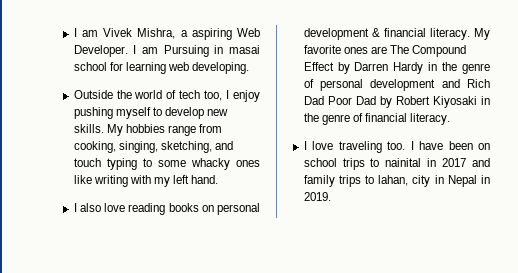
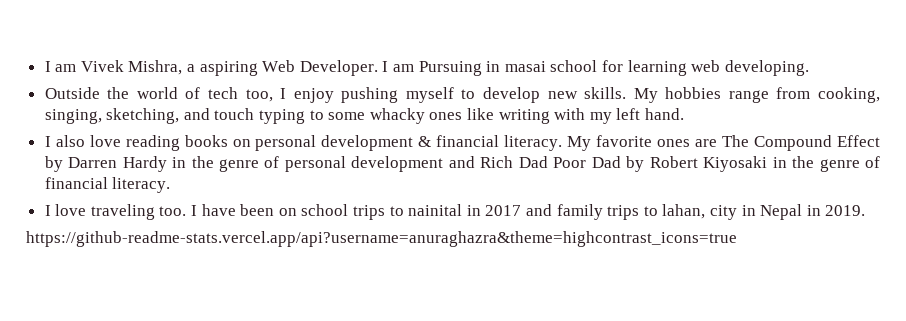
+ https://github-readme-stats.vercel.app/api?username=anuraghazra&theme=highcontrast_icons=true

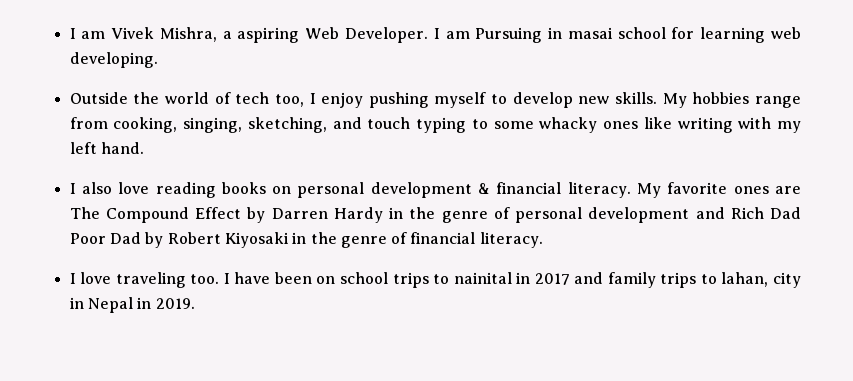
- https://github-readme-stats.vercel.app/api?username=anuraghazra&theme=highcontrast_icons=true

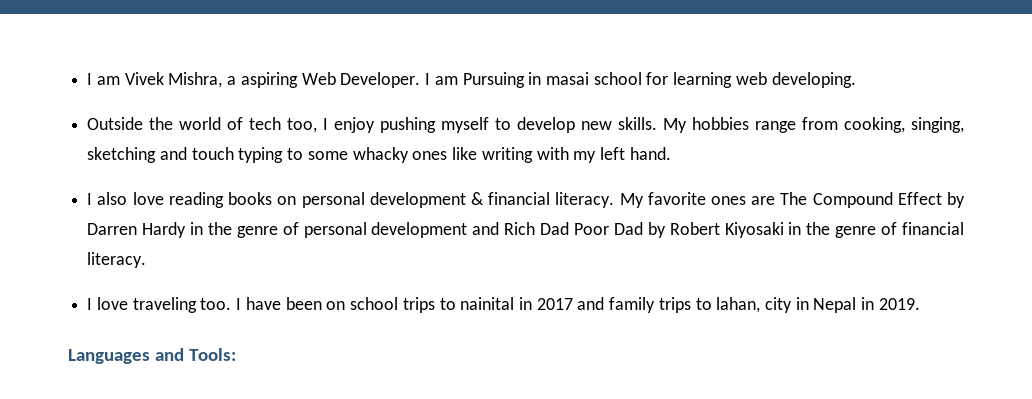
- My hobbies range from cooking, singing, sketching, and touch typing to some whacky ones like writing with my left hand.
+ My hobbies range from cooking, singing, sketching and touch typing to some whacky ones like writing with my left hand.
+ Languages and Tools:

